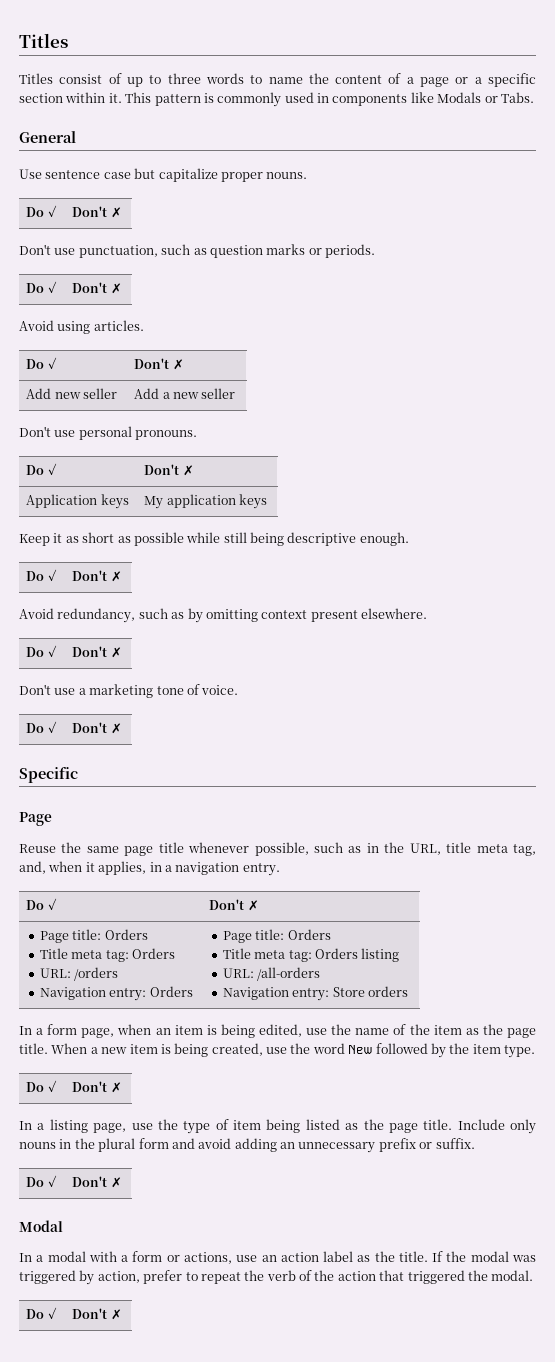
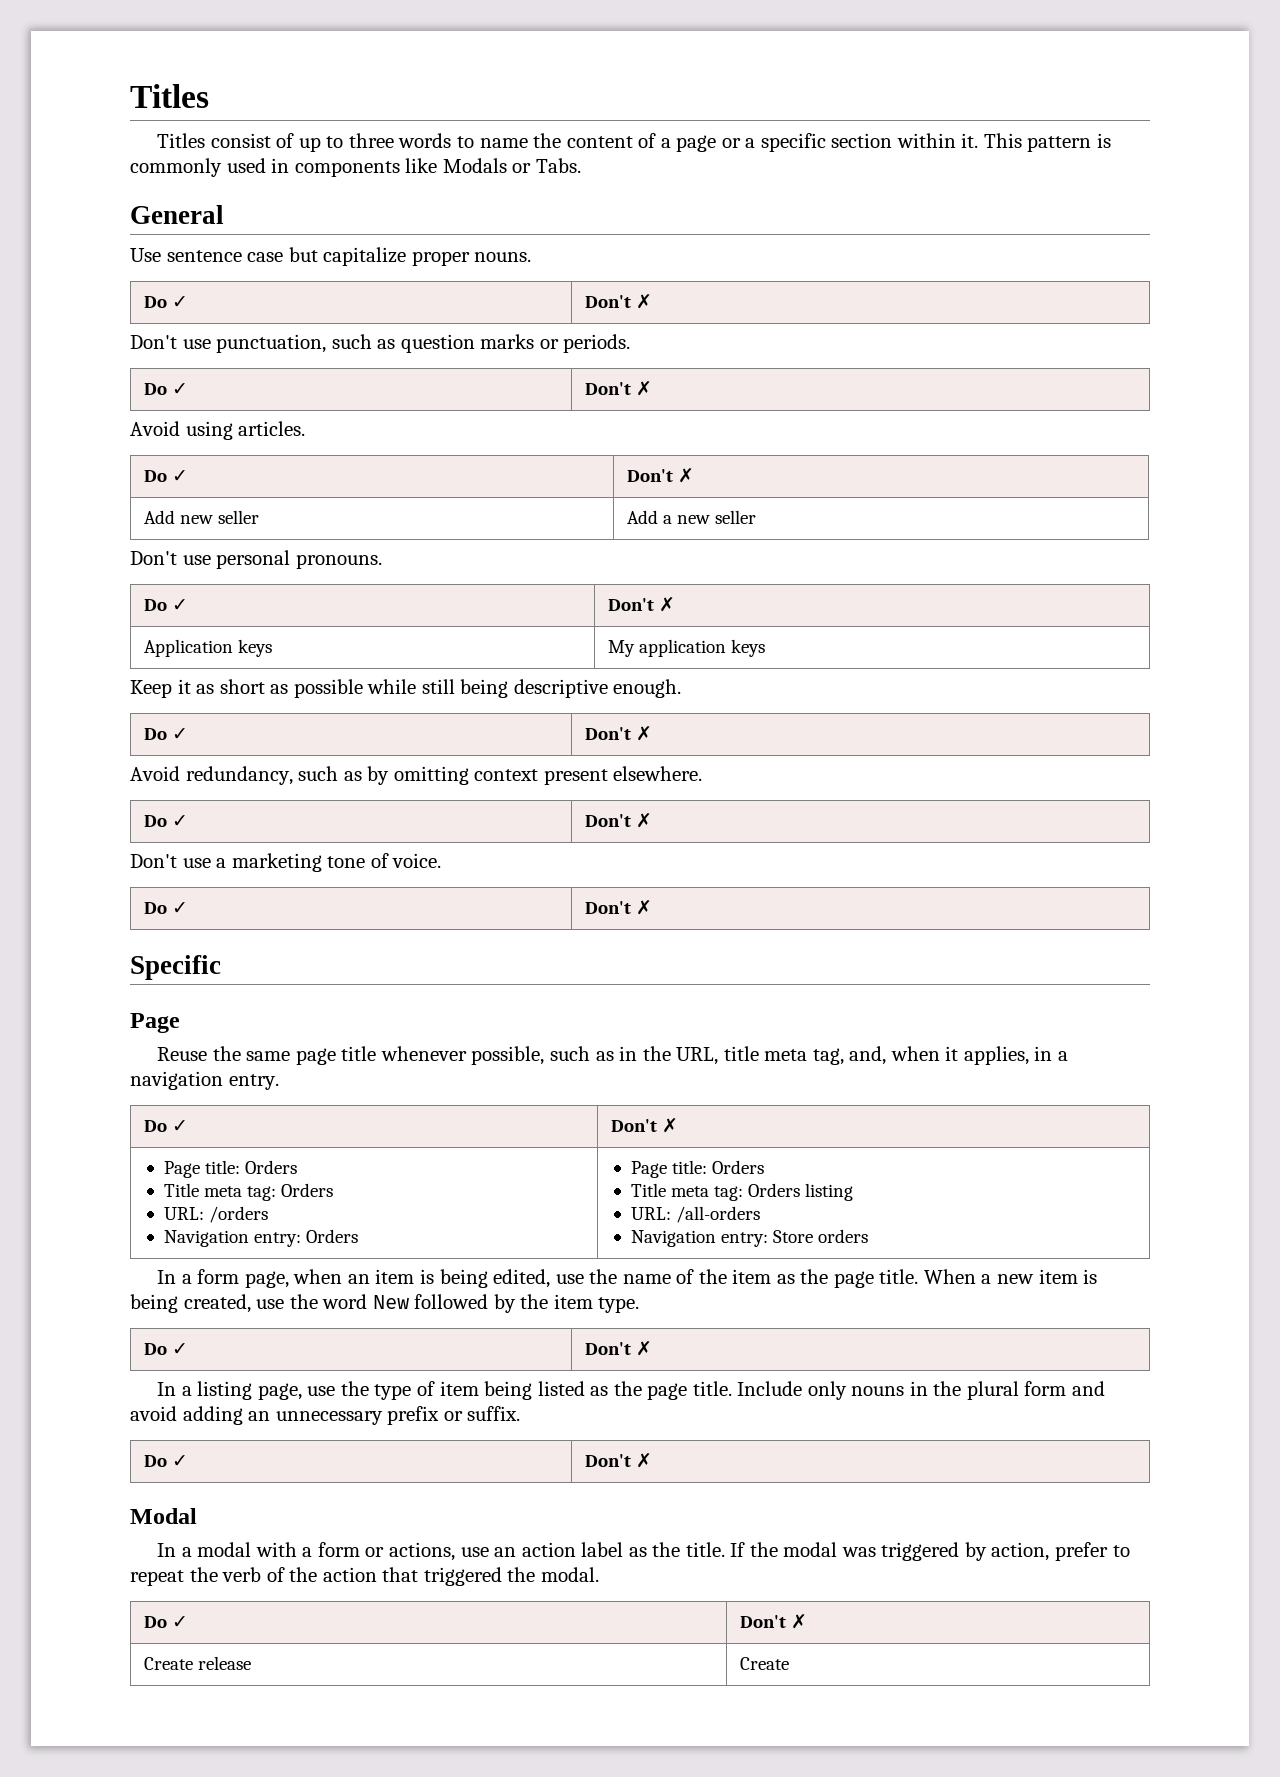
+ Create release | Create

